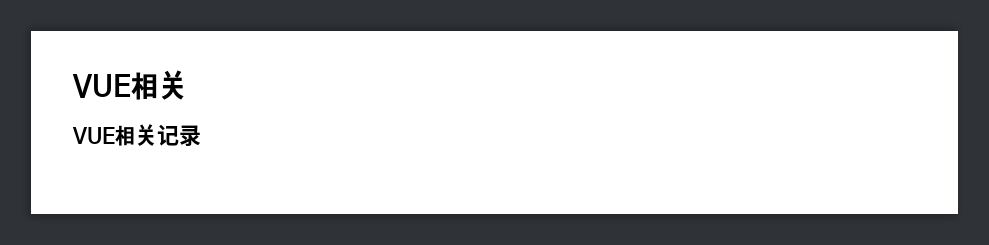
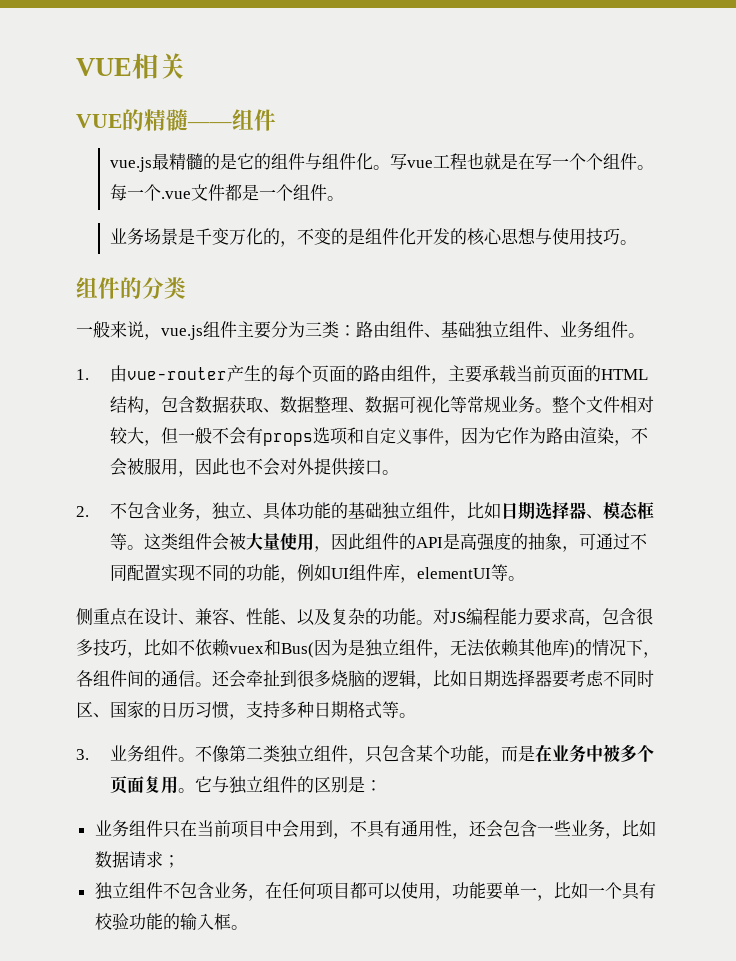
- VUE相关记录
+ VUE的精髓——组件
+ vue.js最精髓的是它的组件与组件化。写vue工程也就是在写一个个组件。每一个.vue文件都是一个组件。
+ 业务场景是千变万化的，不变的是组件化开发的核心思想与使用技巧。
+ 组件的分类
+ 一般来说，vue.js组件主要分为三类：路由组件、基础独立组件、业务组件。
+ 1.由vue-router产生的每个页面的路由组件，主要承载当前页面的HTML结构，包含数据获取、数据整理、数据可视化等常规业务。整个文件相对较大，但一般不会有props选项和自定义事件，因为它作为路由渲染，不会被服用，因此也不会对外提供接口。
+ 2.不包含业务，独立、具体功能的基础独立组件，比如日期选择器、模态框等。这类组件会被大量使用，因此组件的API是高强度的抽象，可通过不同配置实现不同的功能，例如UI组件库，elementUI等。
+ 侧重点在设计、兼容、性能、以及复杂的功能。对JS编程能力要求高，包含很多技巧，比如不依赖vuex和Bus(因为是独立组件，无法依赖其他库)的情况下，各组件间的通信。还会牵扯到很多烧脑的逻辑，比如日期选择器要考虑不同时区、国家的日历习惯，支持多种日期格式等。
+ 3.业务组件。不像第二类独立组件，只包含某个功能，而是在业务中被多个页面复用。它与独立组件的区别是：
+ 业务组件只在当前项目中会用到，不具有通用性，还会包含一些业务，比如数据请求；
+ 独立组件不包含业务，在任何项目都可以使用，功能要单一，比如一个具有校验功能的输入框。

